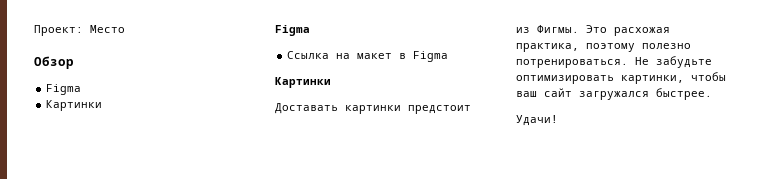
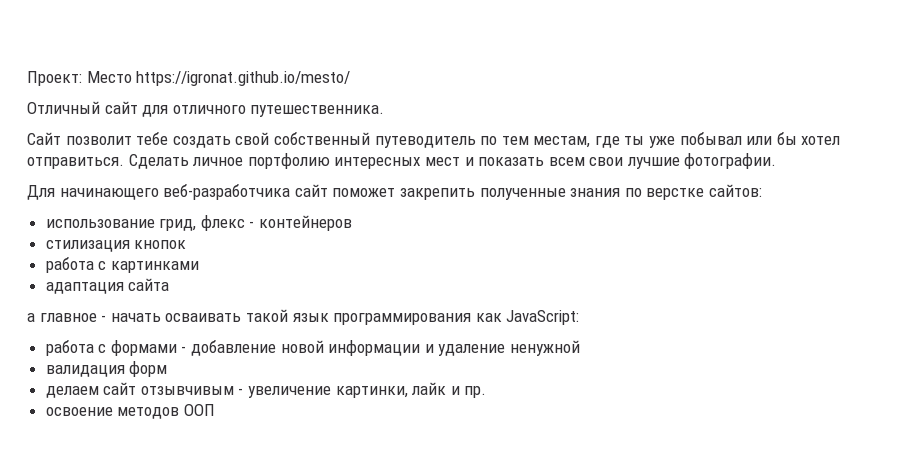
- Проект: Место
- Обзор
- Figma
- Картинки
- Figma
- Ссылка на макет в Figma
- Картинки
- Доставать картинки предстоит из Фигмы. Это расхожая практика, поэтому полезно потренироваться. Не забудьте оптимизировать картинки, чтобы ваш сайт загружался быстрее.
- Удачи!
+ Проект: Место https://igronat.github.io/mesto/
+ Отличный сайт для отличного путешественника.
+ Сайт позволит тебе создать свой собственный путеводитель по тем местам, где ты уже побывал или бы хотел отправиться. Сделать личное портфолию интересных мест и показать всем свои лучшие фотографии.
+ Для начинающего веб-разработчика сайт поможет закрепить полученные знания по верстке сайтов:
+ использование грид, флекс - контейнеров
+ стилизация кнопок
+ работа с картинками
+ адаптация сайта
+ а главное - начать осваивать такой язык программирования как JavaScript:
+ работа с формами - добавление новой информации и удаление ненужной
+ валидация форм
+ делаем сайт отзывчивым - увеличение картинки, лайк и пр.
+ освоение методов ООП

